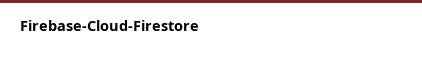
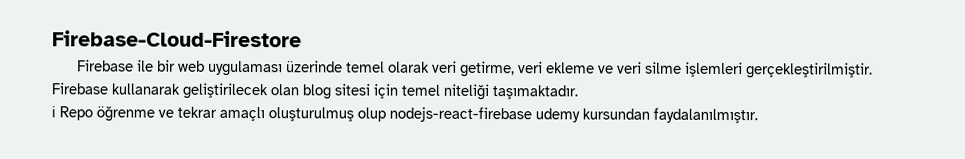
+ Firebase ile bir web uygulaması üzerinde temel olarak veri getirme, veri ekleme ve veri silme işlemleri gerçekleştirilmiştir.
+ Firebase kullanarak geliştirilecek olan blog sitesi için temel niteliği taşımaktadır.
+ ℹ Repo öğrenme ve tekrar amaçlı oluşturulmuş olup nodejs-react-firebase udemy kursundan faydalanılmıştır.

